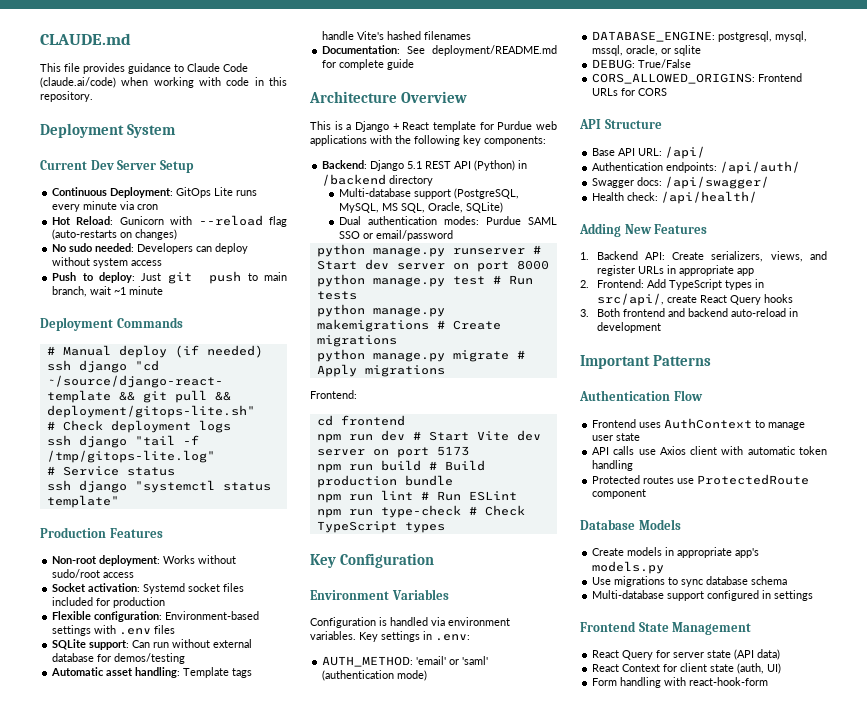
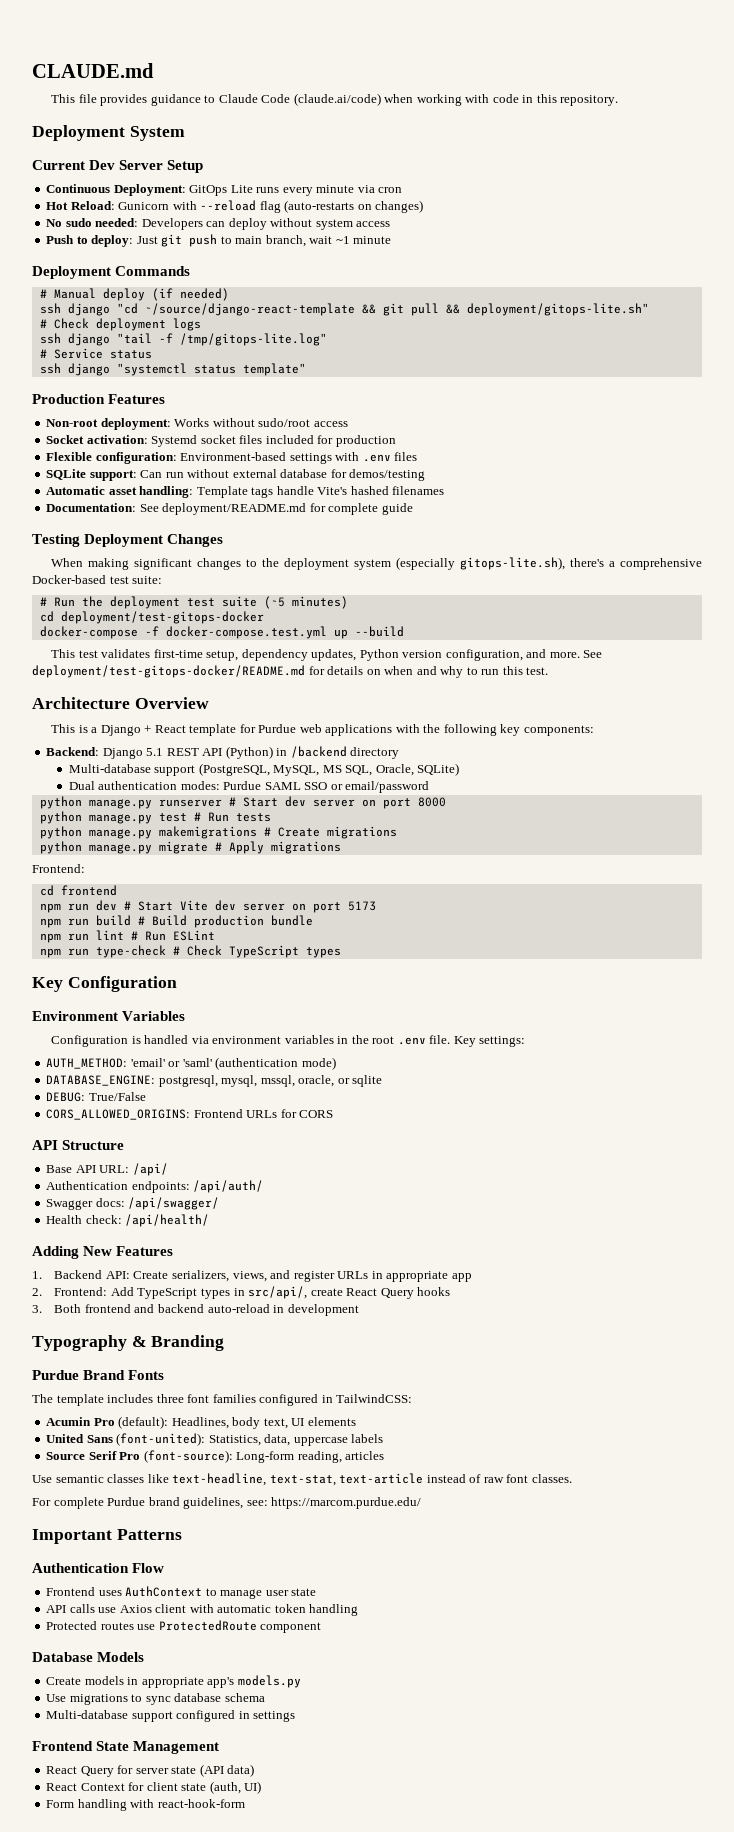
+ Testing Deployment Changes
+ When making significant changes to the deployment system (especially gitops-lite.sh), there's a comprehensive Docker-based test suite:
+ # Run the deployment test suite (~5 minutes)
+ cd deployment/test-gitops-docker
+ docker-compose -f docker-compose.test.yml up --build
+ This test validates first-time setup, dependency updates, Python version configuration, and more. See deployment/test-gitops-docker/README.md for details on when and why to run this test.
- Configuration is handled via environment variables. Key settings in .env:
+ Configuration is handled via environment variables in the root .env file. Key settings:
+ Typography & Branding
+ Purdue Brand Fonts
+ The template includes three font families configured in TailwindCSS:
+ Acumin Pro (default): Headlines, body text, UI elements
+ United Sans (font-united): Statistics, data, uppercase labels
+ Source Serif Pro (font-source): Long-form reading, articles
+ Use semantic classes like text-headline, text-stat, text-article instead of raw font classes.
+ For complete Purdue brand guidelines, see: https://marcom.purdue.edu/

